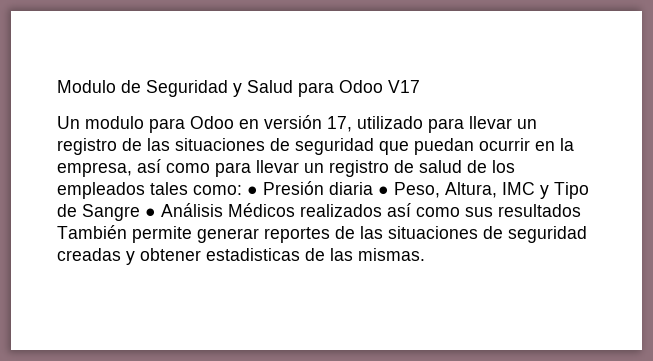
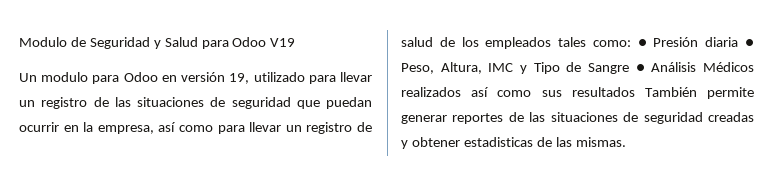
- Modulo de Seguridad y Salud para Odoo V17
+ Modulo de Seguridad y Salud para Odoo V19
- Un modulo para Odoo en versión 17, utilizado para llevar un registro de las situaciones de seguridad que puedan ocurrir en la empresa, así como para llevar un registro de salud de los empleados tales como:
+ Un modulo para Odoo en versión 19, utilizado para llevar un registro de las situaciones de seguridad que puedan ocurrir en la empresa, así como para llevar un registro de salud de los empleados tales como:

